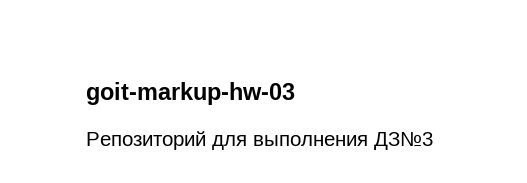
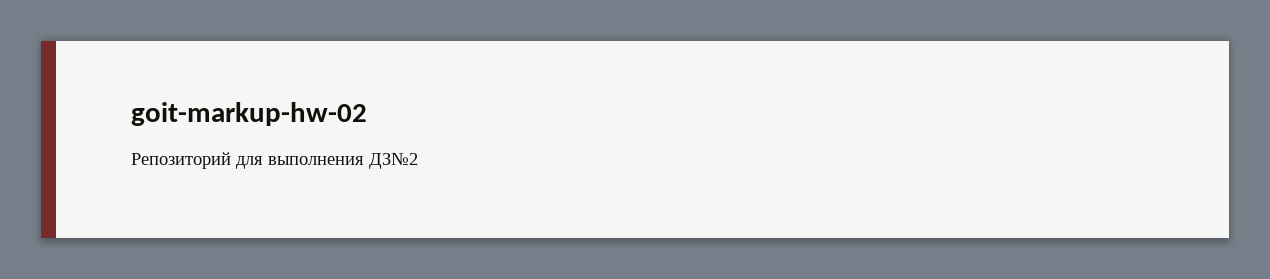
- goit-markup-hw-03
+ goit-markup-hw-02
- Репозиторий для выполнения ДЗ№3
+ Репозиторий для выполнения ДЗ№2

